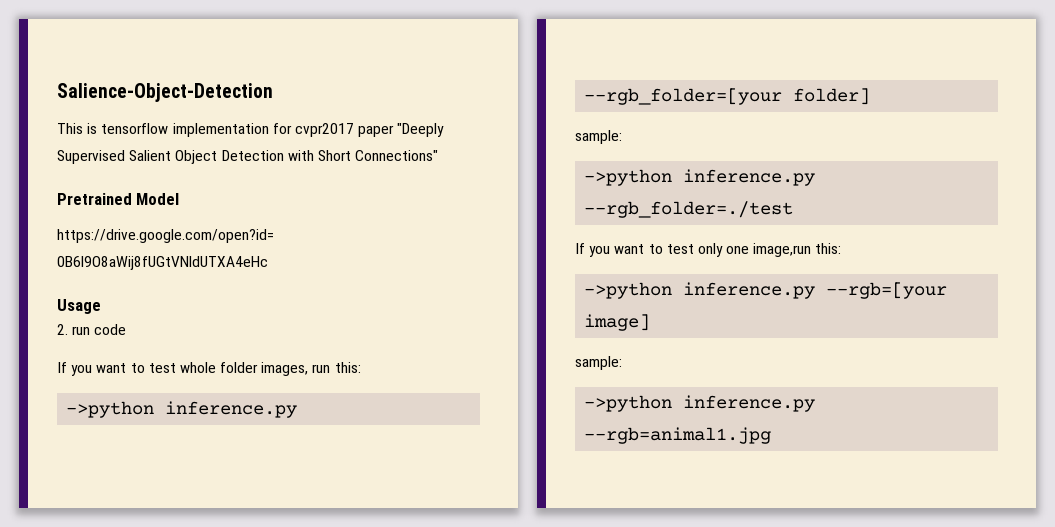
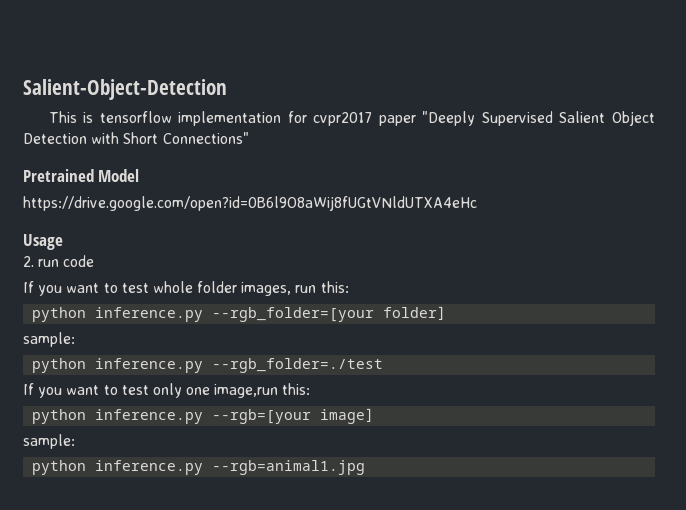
- Salience-Object-Detection
+ Salient-Object-Detection
- ->python inference.py --rgb_folder=[your folder]
+ python inference.py --rgb_folder=[your folder]
- ->python inference.py --rgb_folder=./test
+ python inference.py --rgb_folder=./test
- ->python inference.py --rgb=[your image]
+ python inference.py --rgb=[your image]
- ->python inference.py --rgb=animal1.jpg
+ python inference.py --rgb=animal1.jpg

